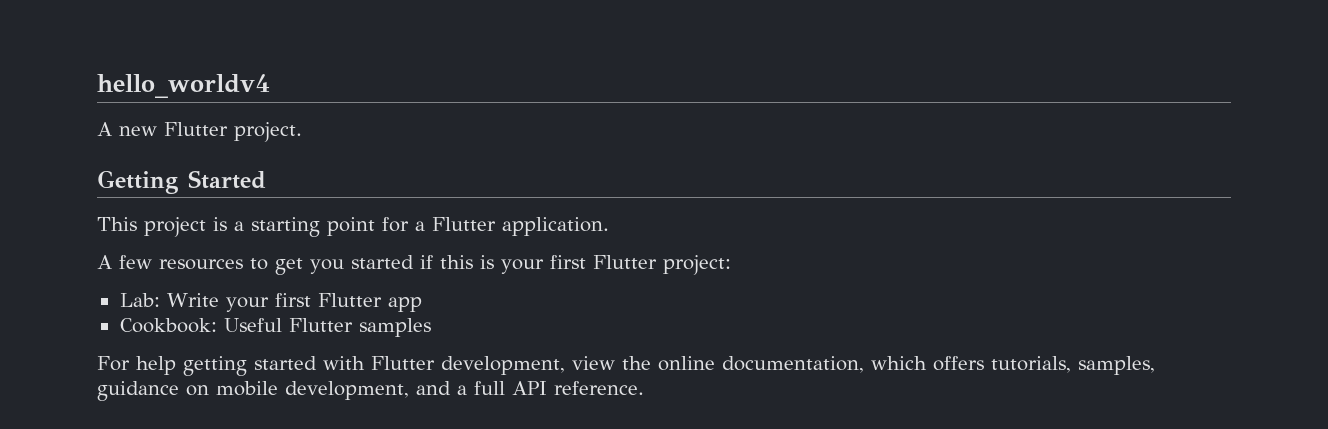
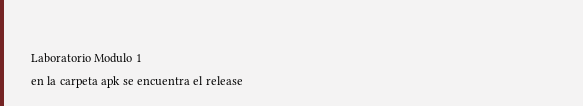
- hello_worldv4
- A new Flutter project.
- Getting Started
- This project is a starting point for a Flutter application.
- A few resources to get you started if this is your first Flutter project:
- Lab: Write your first Flutter app
- Cookbook: Useful Flutter samples
- For help getting started with Flutter development, view the online documentation, which offers tutorials, samples, guidance on mobile development, and a full API reference.
+ Laboratorio Modulo 1
+ en la carpeta apk se encuentra el release

